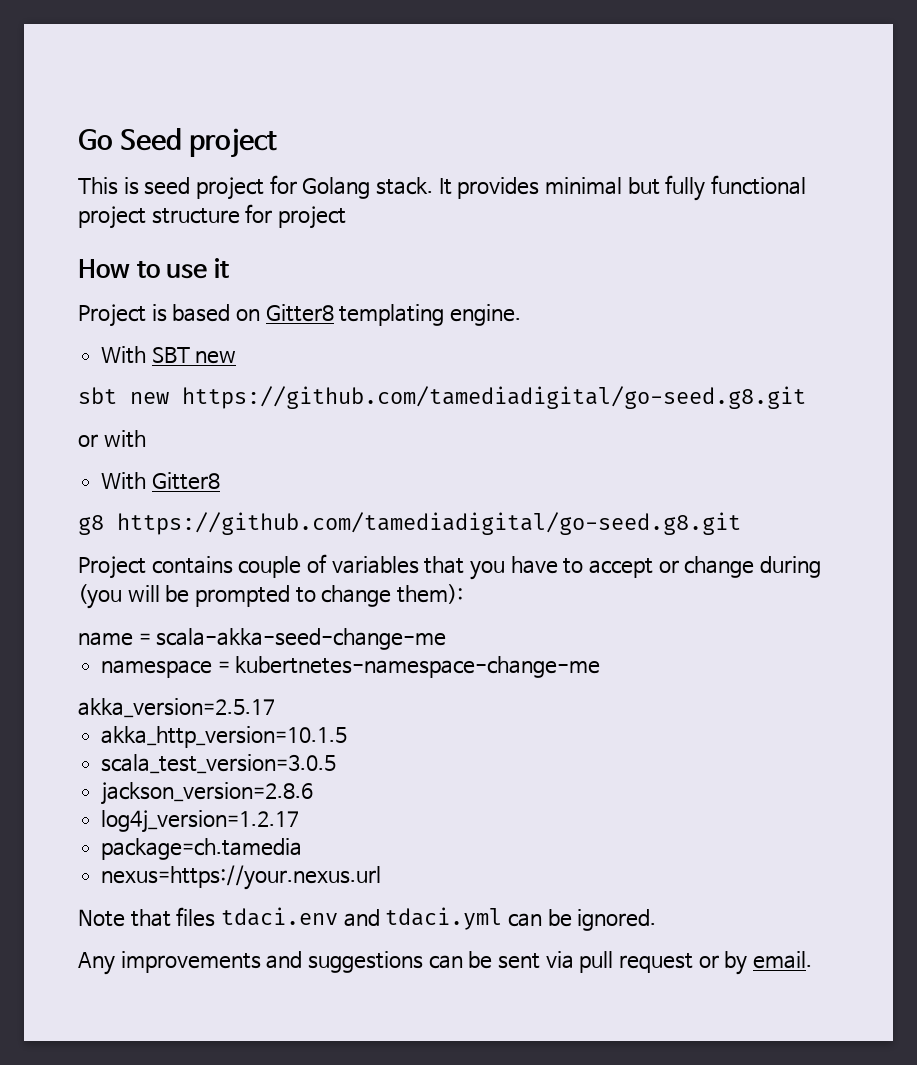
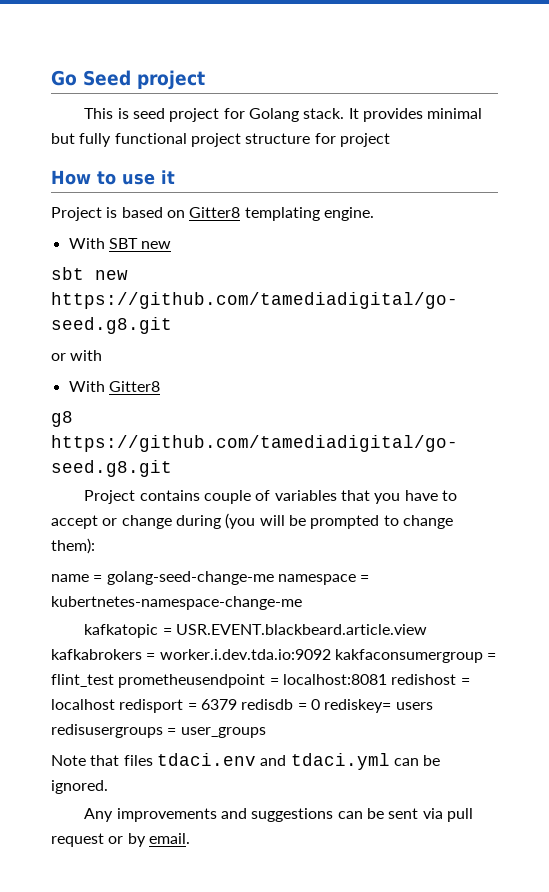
- name = scala-akka-seed-change-me
- namespace = kubertnetes-namespace-change-me
+ name = golang-seed-change-me namespace = kubertnetes-namespace-change-me
- akka_version=2.5.17
- akka_http_version=10.1.5
- scala_test_version=3.0.5
- jackson_version=2.8.6
- log4j_version=1.2.17
- package=ch.tamedia
- nexus=https://your.nexus.url
+ kafkatopic = USR.EVENT.blackbeard.article.view kafkabrokers = worker.i.dev.tda.io:9092 kakfaconsumergroup = flint_test prometheusendpoint = localhost:8081 redishost = localhost redisport = 6379 redisdb = 0 rediskey= users redisusergroups = user_groups

